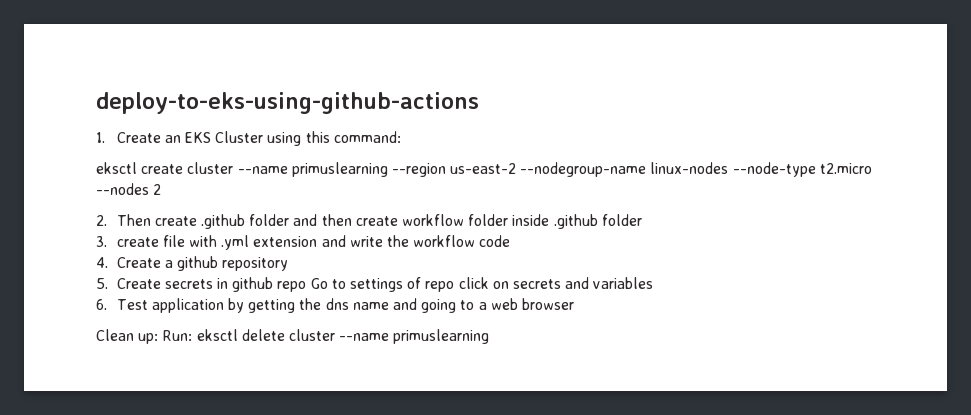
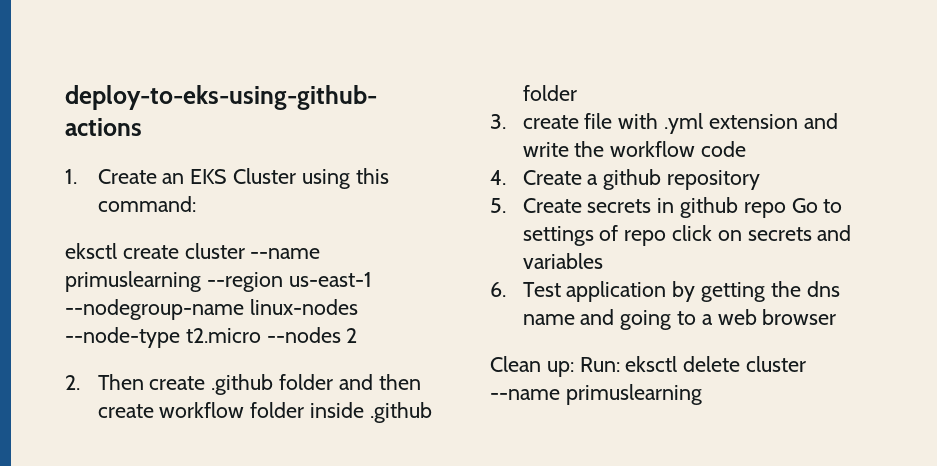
- eksctl create cluster --name primuslearning --region us-east-2 --nodegroup-name linux-nodes --node-type t2.micro --nodes 2
+ eksctl create cluster --name primuslearning --region us-east-1 --nodegroup-name linux-nodes --node-type t2.micro --nodes 2

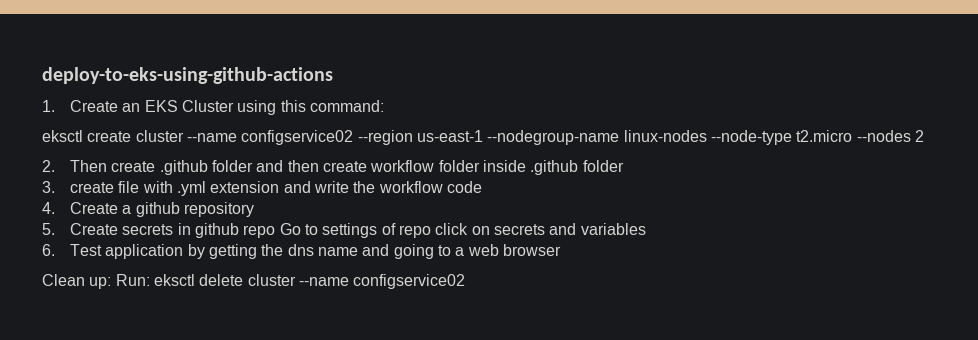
- eksctl create cluster --name primuslearning --region us-east-1 --nodegroup-name linux-nodes --node-type t2.micro --nodes 2
+ eksctl create cluster --name configservice02 --region us-east-1 --nodegroup-name linux-nodes --node-type t2.micro --nodes 2
- Clean up: Run: eksctl delete cluster --name primuslearning
+ Clean up: Run: eksctl delete cluster --name configservice02

